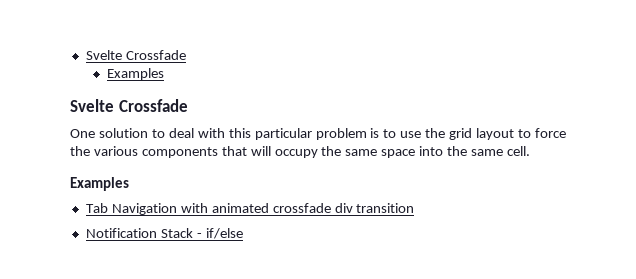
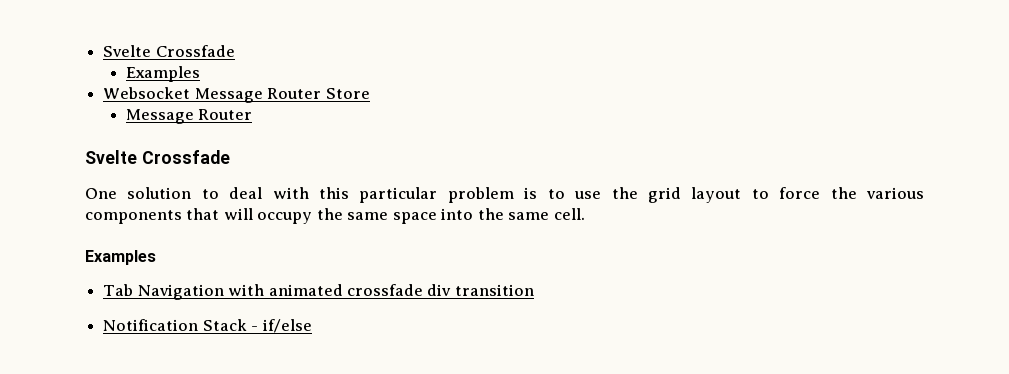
+ Websocket Message Router Store
+ Message Router

